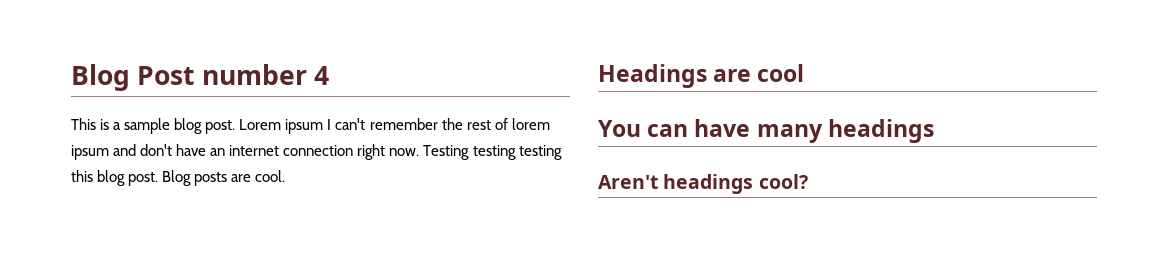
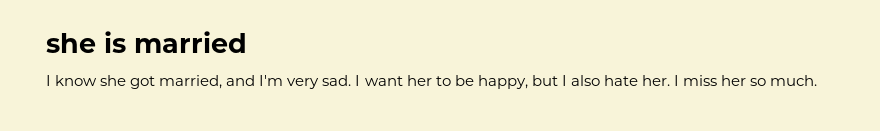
- Blog Post number 4
- This is a sample blog post. Lorem ipsum I can't remember the rest of lorem ipsum and don't have an internet connection right now. Testing testing testing this blog post. Blog posts are cool.
- Headings are cool
- You can have many headings
- Aren't headings cool?
+ she is married
+ I know she got married, and I'm very sad. I want her to be happy, but I also hate her. I miss her so much.

